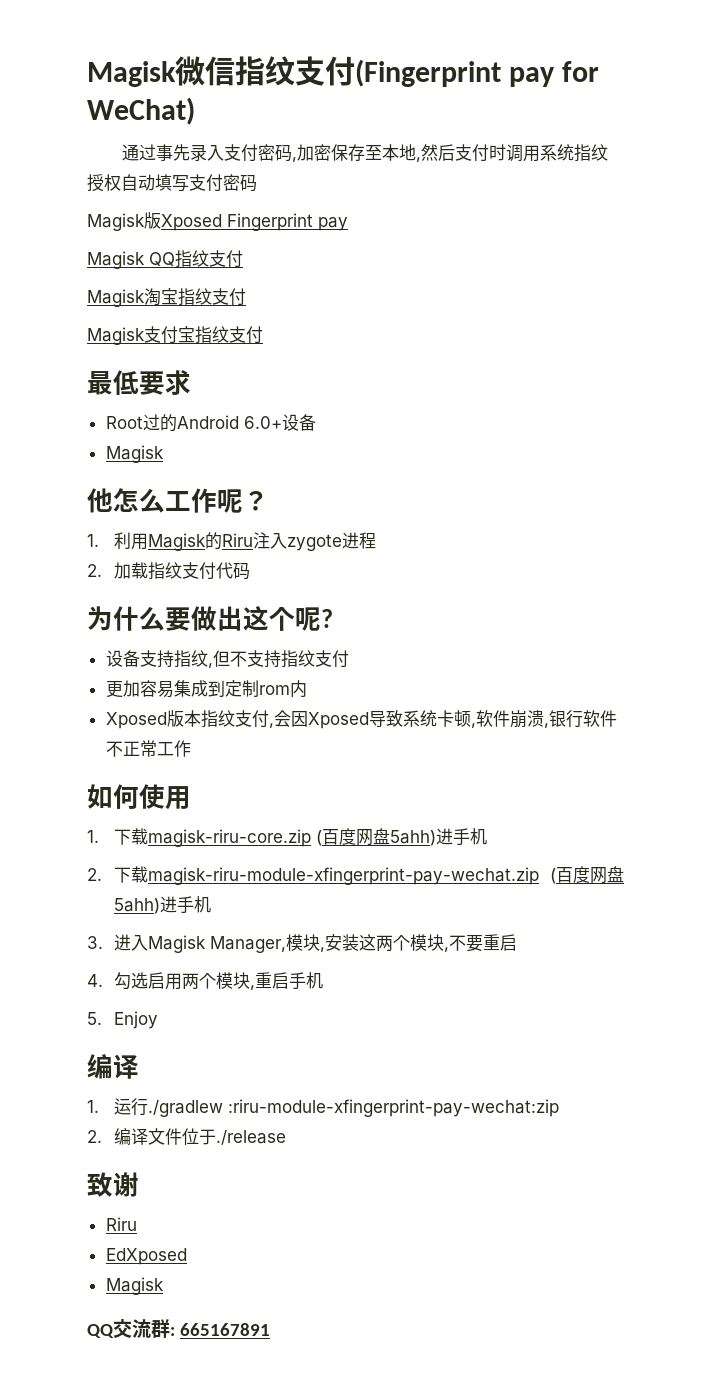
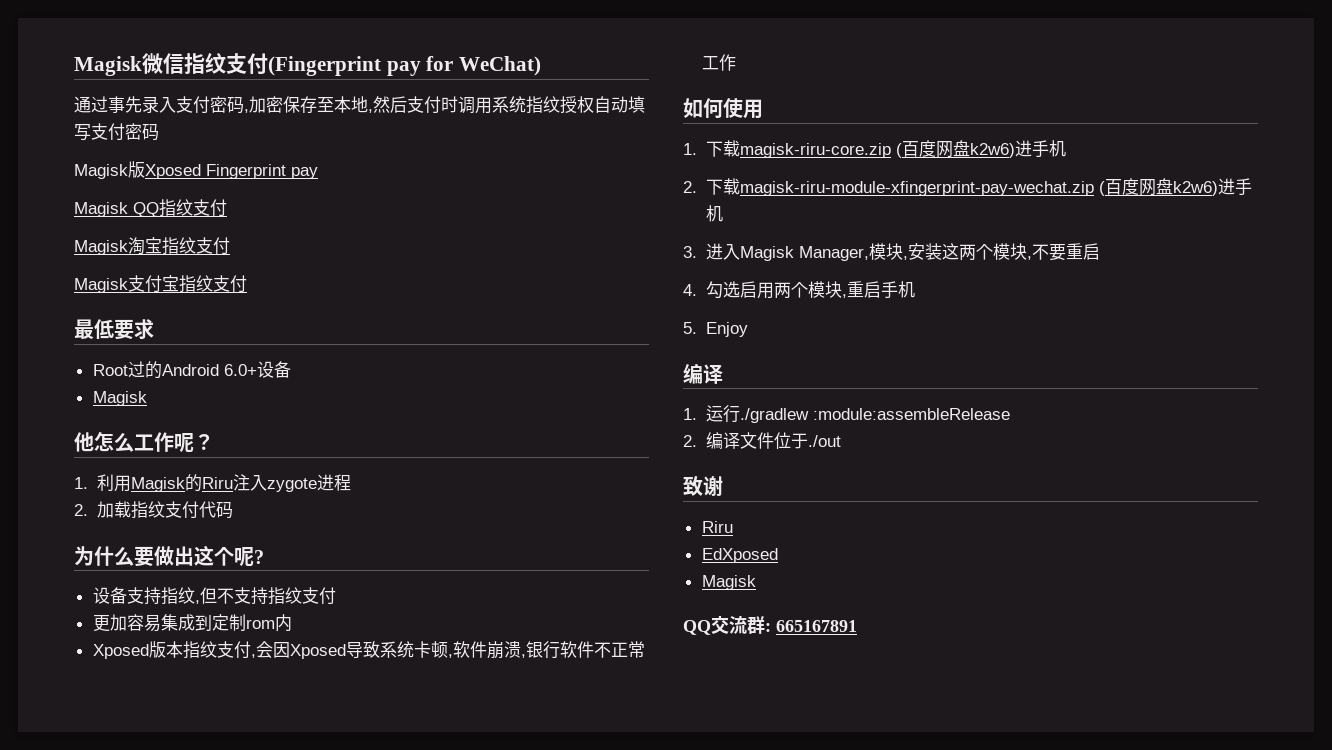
- 1.下载magisk-riru-core.zip (百度网盘5ahh)进手机
+ 1.下载magisk-riru-core.zip (百度网盘k2w6)进手机
- 2.下载magisk-riru-module-xfingerprint-pay-wechat.zip (百度网盘5ahh)进手机
+ 2.下载magisk-riru-module-xfingerprint-pay-wechat.zip (百度网盘k2w6)进手机
- 1.运行./gradlew :riru-module-xfingerprint-pay-wechat:zip
+ 1.运行./gradlew :module:assembleRelease
- 2.编译文件位于./release
+ 2.编译文件位于./out

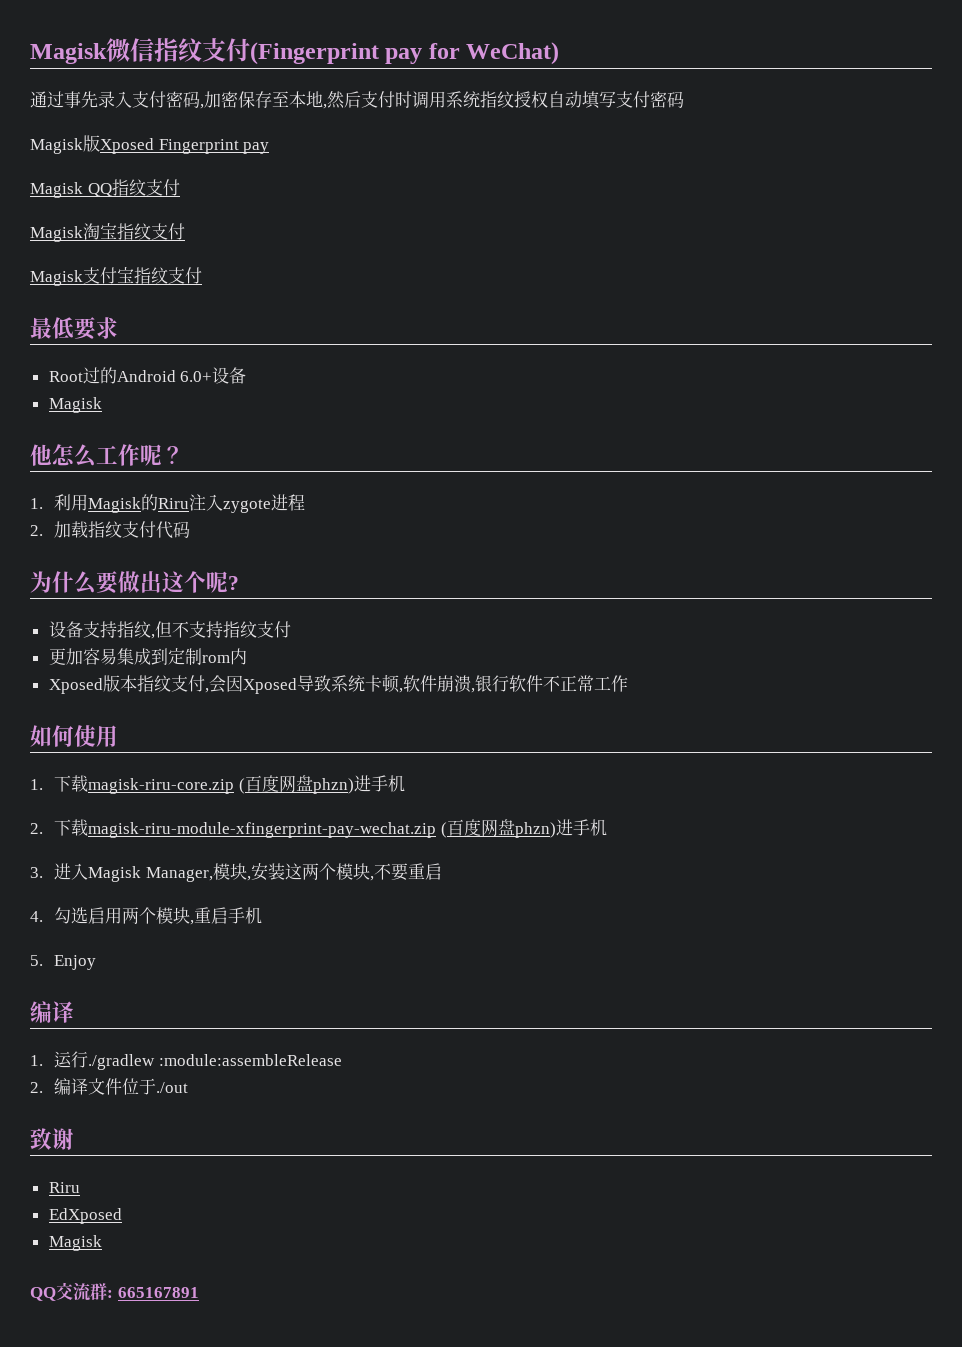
- 1.下载magisk-riru-core.zip (百度网盘k2w6)进手机
+ 1.下载magisk-riru-core.zip (百度网盘phzn)进手机
- 2.下载magisk-riru-module-xfingerprint-pay-wechat.zip (百度网盘k2w6)进手机
+ 2.下载magisk-riru-module-xfingerprint-pay-wechat.zip (百度网盘phzn)进手机

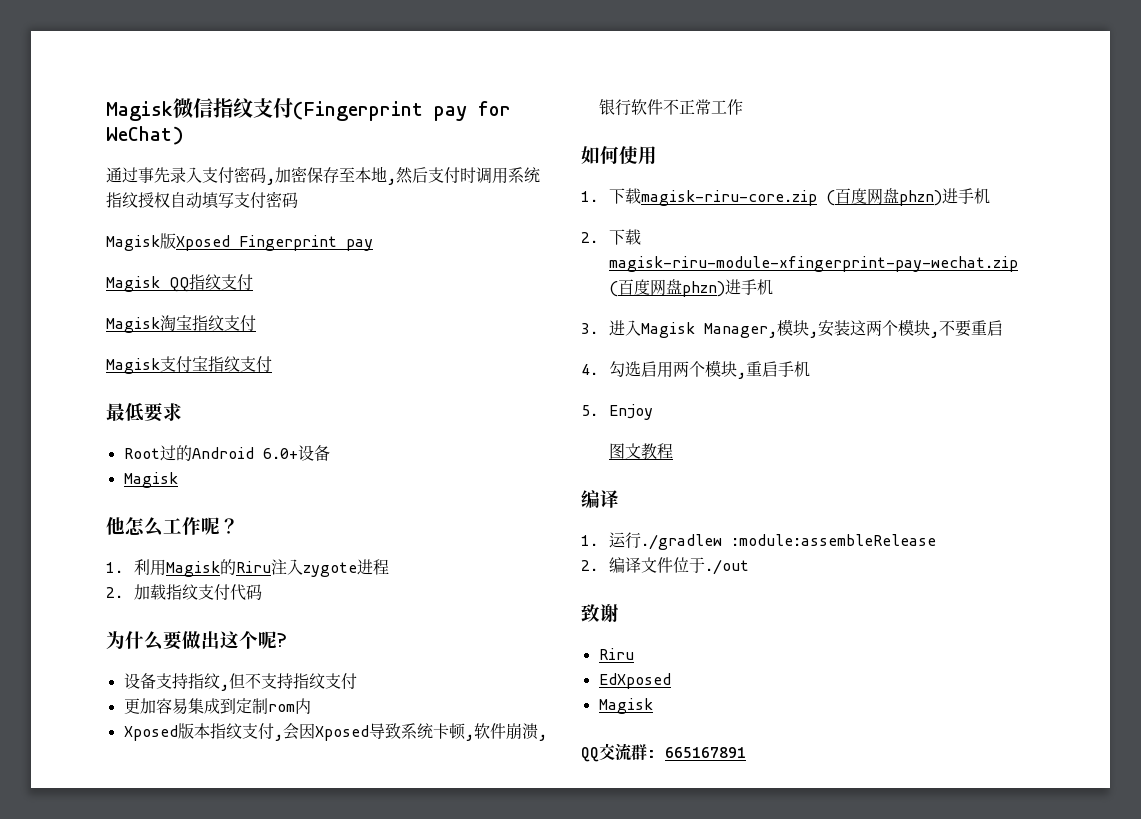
+ 图文教程

